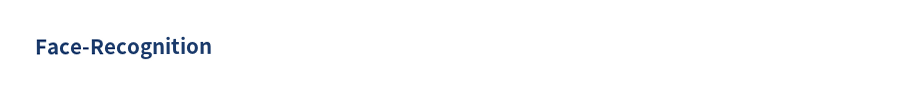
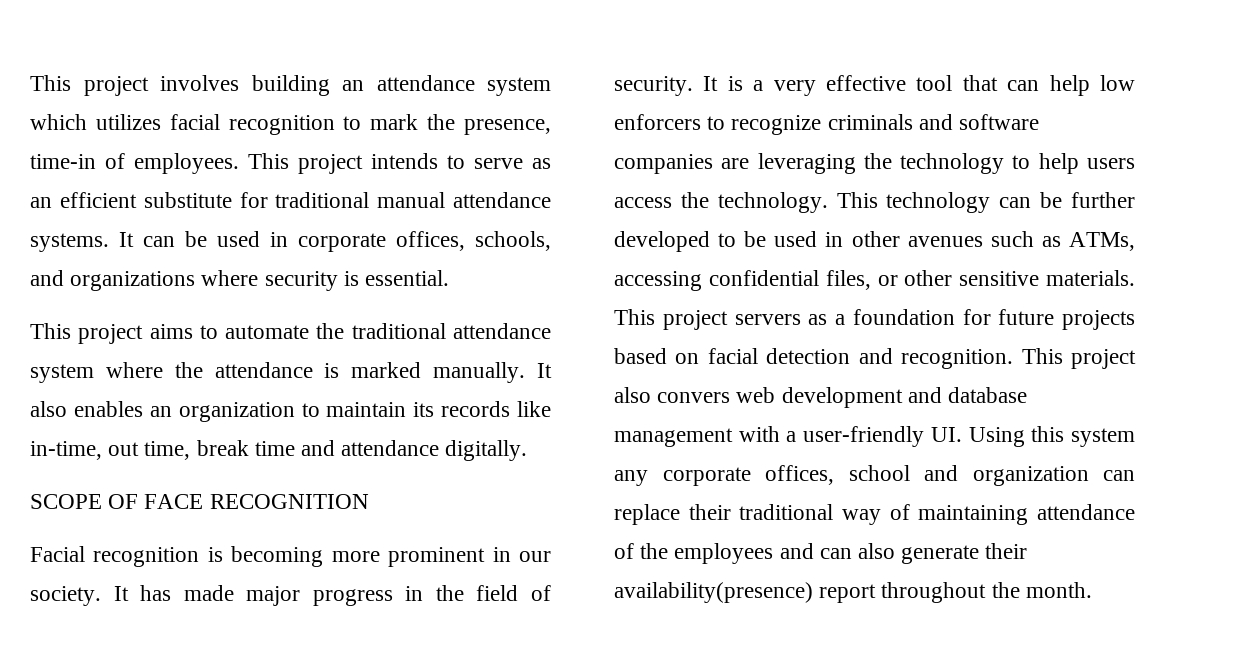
- Face-Recognition
+ This project involves building an attendance system which utilizes facial recognition to mark the presence, time-in of employees. This project intends to serve as an efficient substitute for traditional manual attendance systems. It can be used in corporate offices, schools, and organizations where security is essential.
+ This project aims to automate the traditional attendance system where the attendance is marked manually. It also enables an organization to maintain its records like in-time, out time, break time and attendance digitally.
+ SCOPE OF FACE RECOGNITION
+ Facial recognition is becoming more prominent in our society. It has made major progress in the field of security. It is a very effective tool that can help low enforcers to recognize criminals and software companies are leveraging the technology to help users access the technology. This technology can be further developed to be used in other avenues such as ATMs, accessing confidential files, or other sensitive materials. This project servers as a foundation for future projects based on facial detection and recognition. This project also convers web development and database management with a user-friendly UI. Using this system any corporate offices, school and organization can replace their traditional way of maintaining attendance of the employees and can also generate their availability(presence) report throughout the month.

